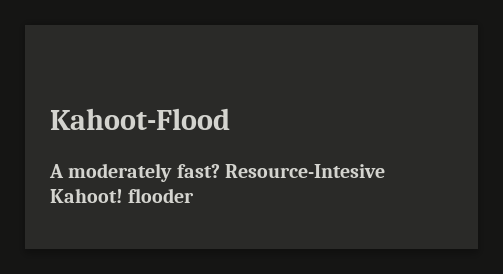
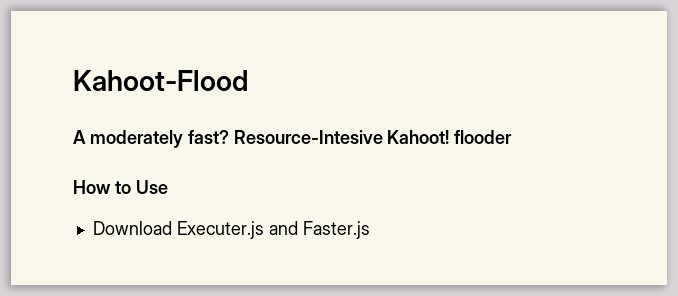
+ How to Use
+ Download Executer.js and Faster.js

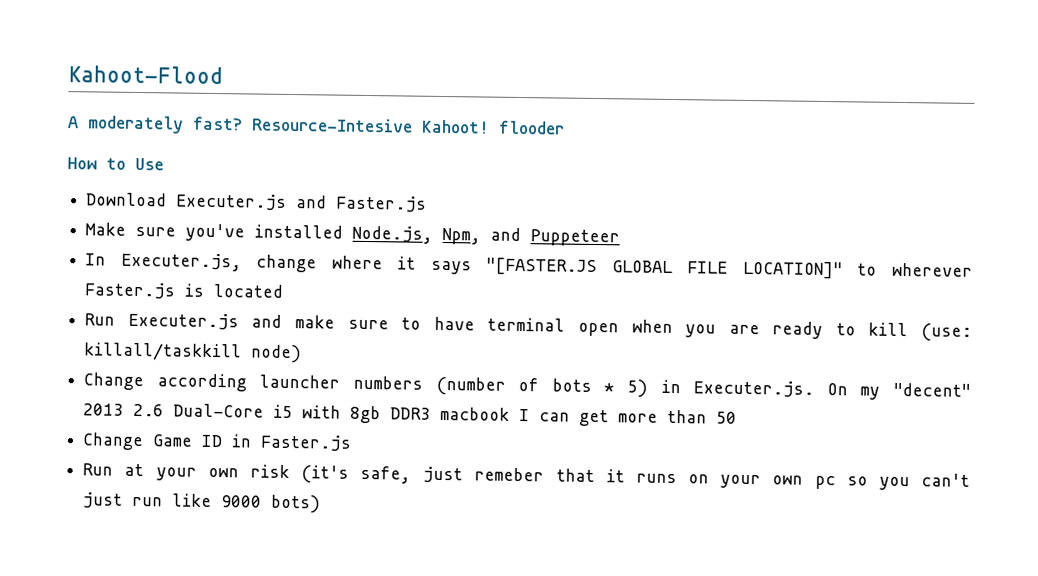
+ Make sure you've installed Node.js, Npm, and Puppeteer
+ In Executer.js, change where it says "[FASTER.JS GLOBAL FILE LOCATION]" to wherever Faster.js is located
+ Run Executer.js and make sure to have terminal open when you are ready to kill (use: killall/taskkill node)
+ Change according launcher numbers (number of bots * 5) in Executer.js. On my "decent" 2013 2.6 Dual-Core i5 with 8gb DDR3 macbook I can get more than 50
+ Change Game ID in Faster.js
+ Run at your own risk (it's safe, just remeber that it runs on your own pc so you can't just run like 9000 bots)

